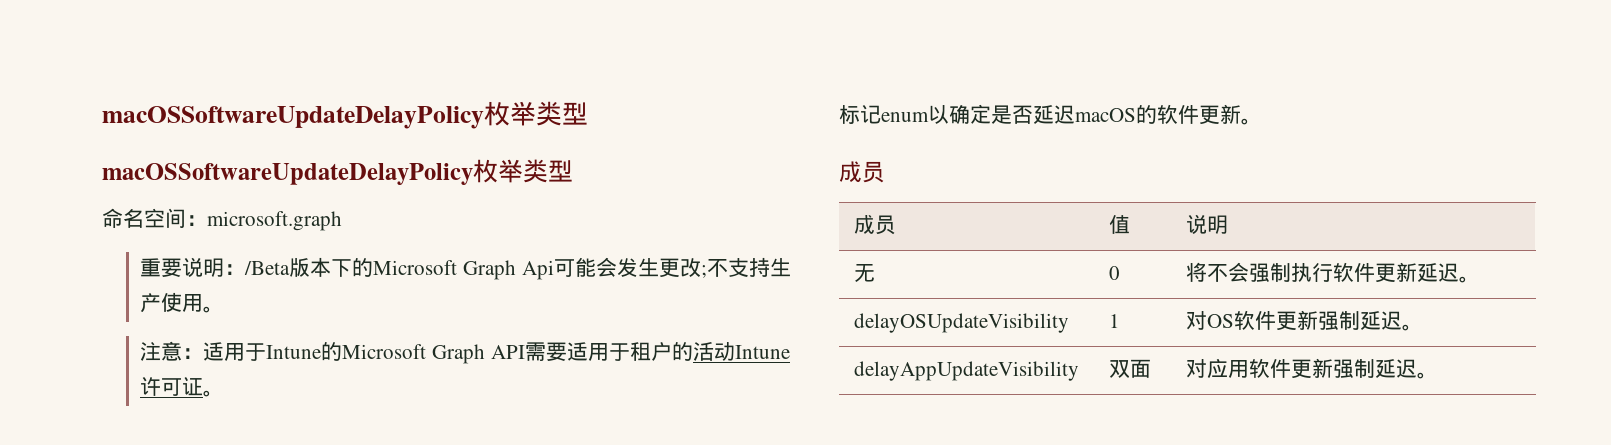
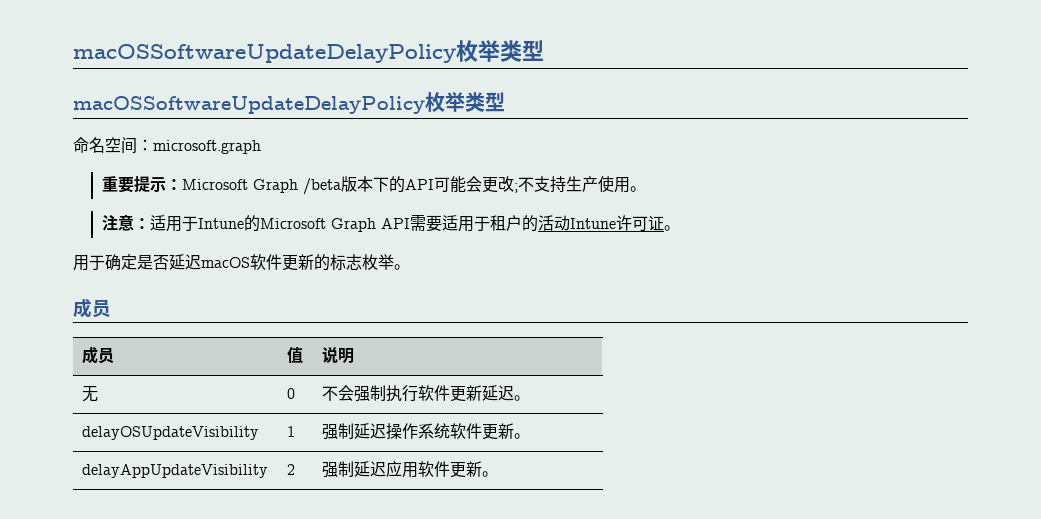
- 重要说明：/Beta版本下的Microsoft Graph Api可能会发生更改;不支持生产使用。
+ 重要提示：Microsoft Graph /beta版本下的API可能会更改;不支持生产使用。
- 标记enum以确定是否延迟macOS的软件更新。
+ 用于确定是否延迟macOS软件更新的标志枚举。
- 无 | 0 | 将不会强制执行软件更新延迟。
+ 无 | 0 | 不会强制执行软件更新延迟。
- delayOSUpdateVisibility | 1 | 对OS软件更新强制延迟。
- delayAppUpdateVisibility | 双面 | 对应用软件更新强制延迟。
+ delayOSUpdateVisibility | 1 | 强制延迟操作系统软件更新。
+ delayAppUpdateVisibility | 2 | 强制延迟应用软件更新。

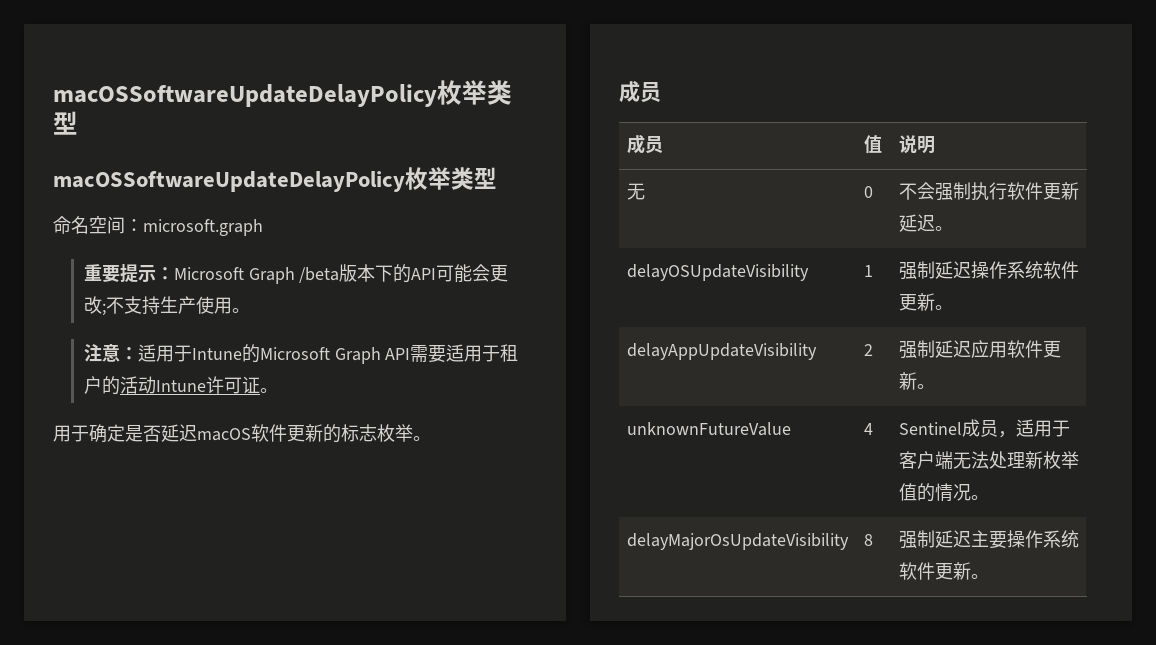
+ unknownFutureValue | 4 | Sentinel成员，适用于客户端无法处理新枚举值的情况。
+ delayMajorOsUpdateVisibility | 8 | 强制延迟主要操作系统软件更新。

